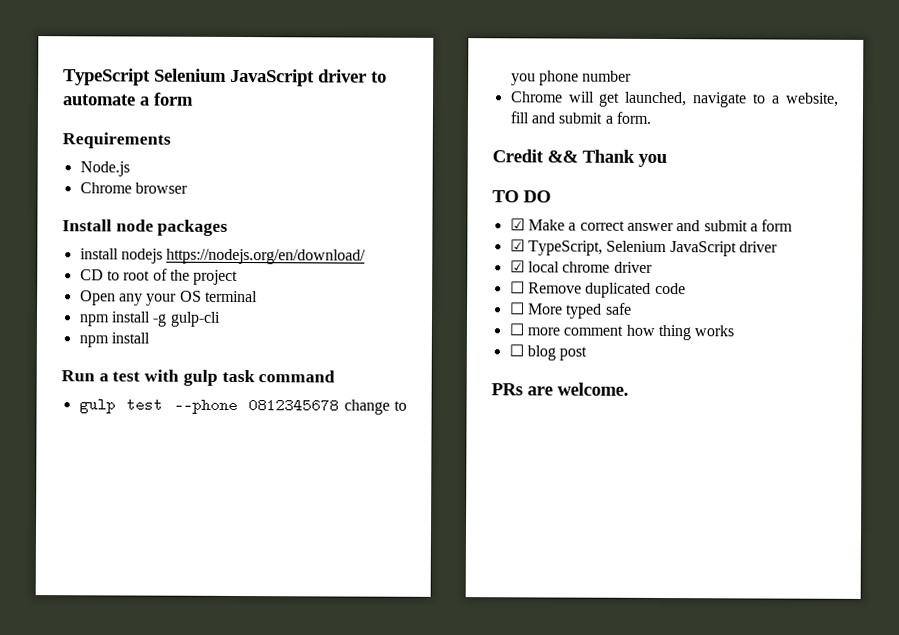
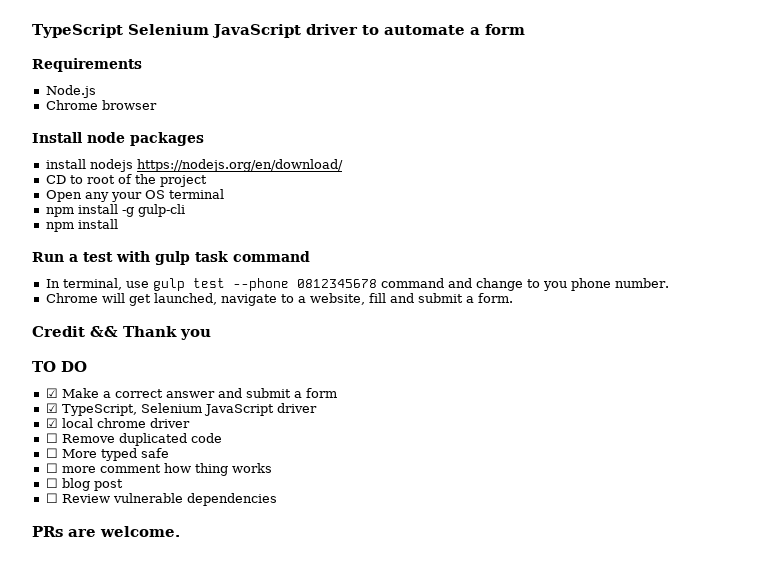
- gulp test --phone 0812345678 change to you phone number
+ In terminal, use gulp test --phone 0812345678 command and change to you phone number.
+ ☐ Review vulnerable dependencies

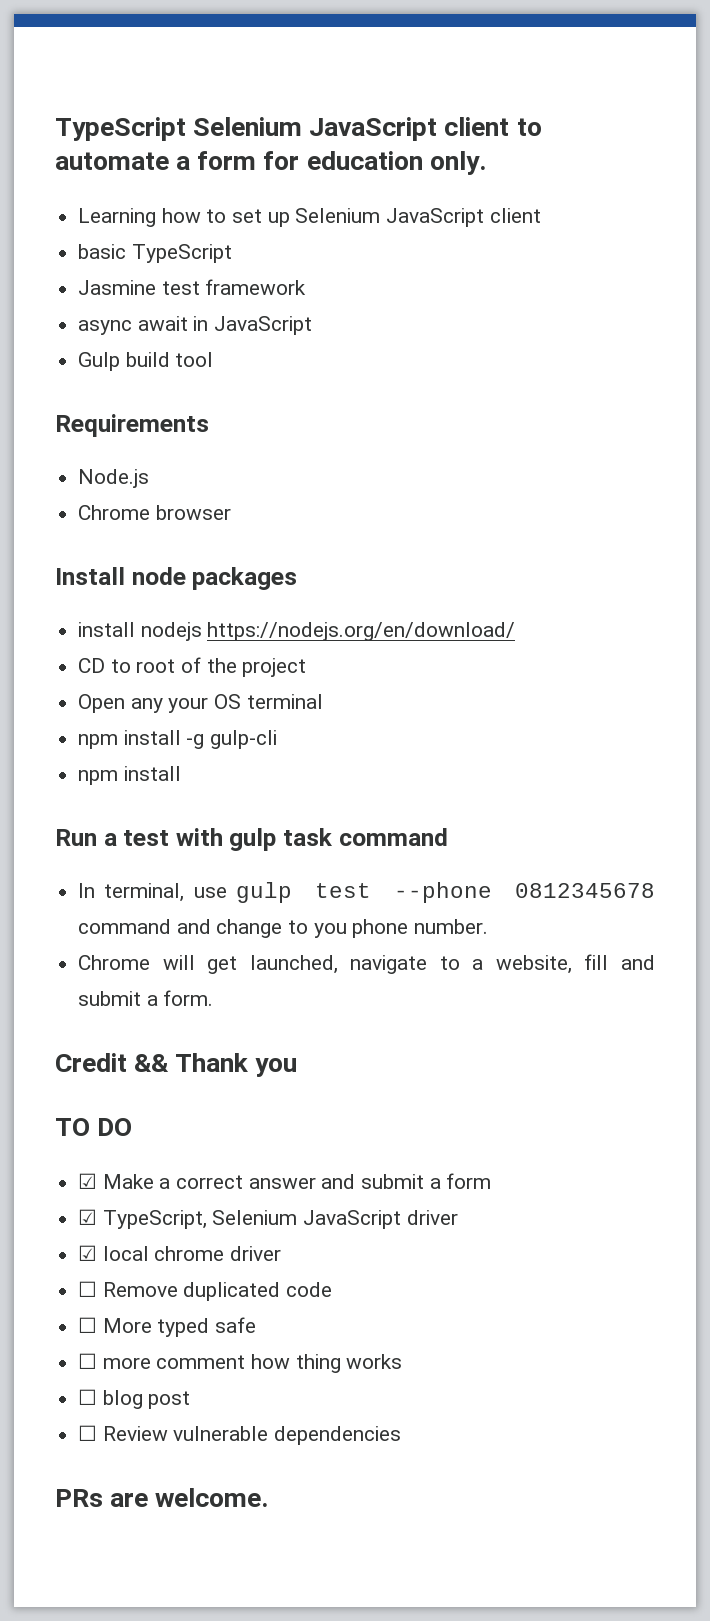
- TypeScript Selenium JavaScript driver to automate a form
+ TypeScript Selenium JavaScript client to automate a form for education only.
+ Learning how to set up Selenium JavaScript client
+ basic TypeScript
+ Jasmine test framework
+ async await in JavaScript
+ Gulp build tool

